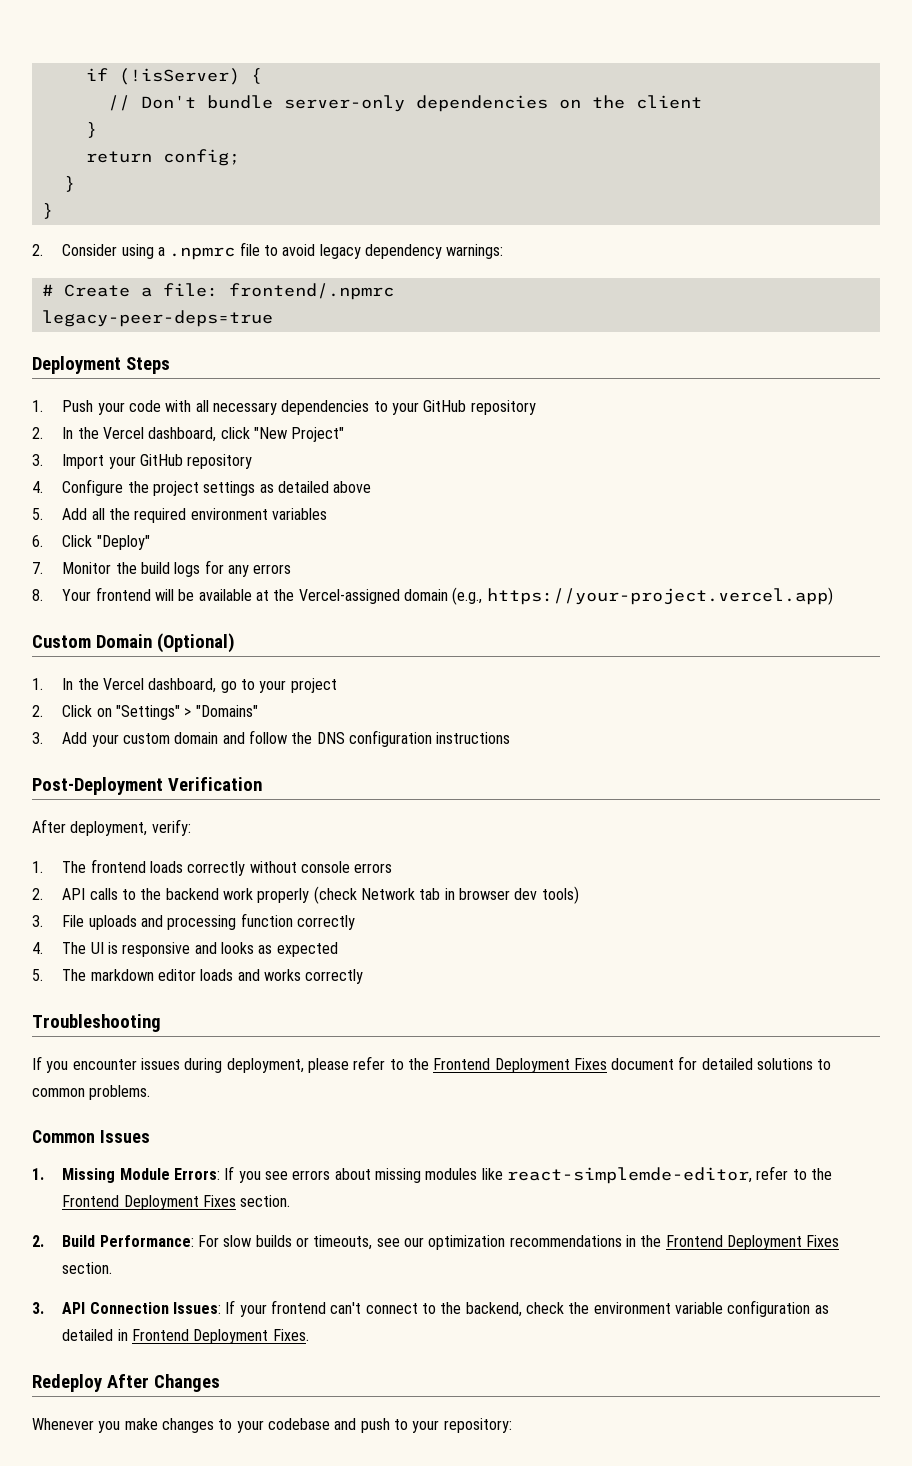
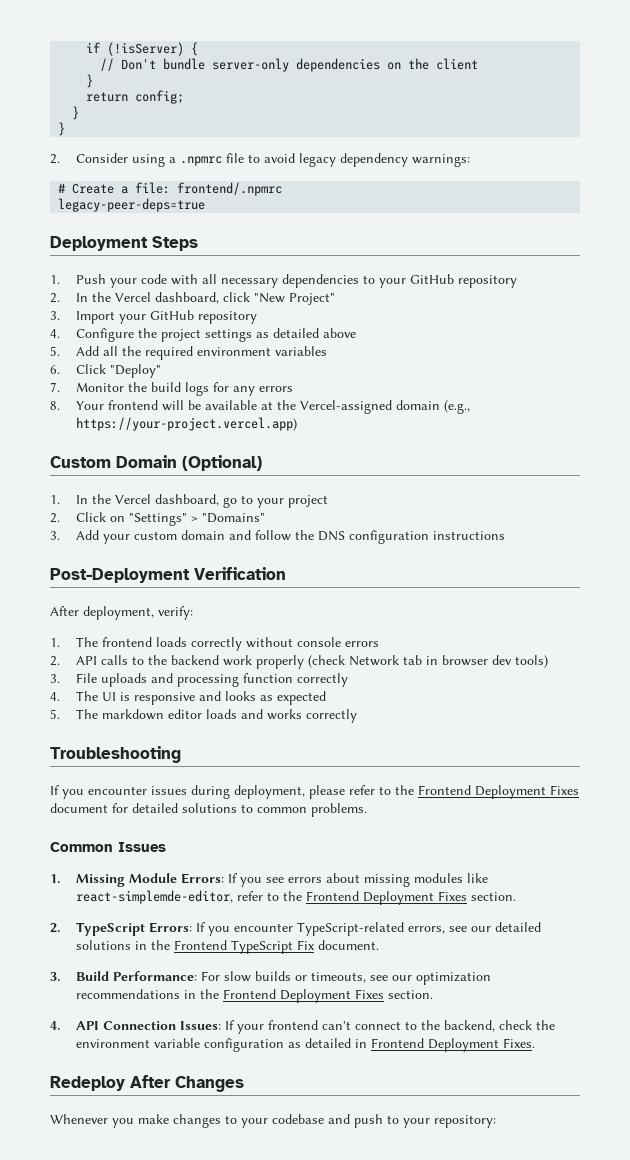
- 2. Build Performance: For slow builds or timeouts, see our optimization recommendations in the Frontend Deployment Fixes section.
+ 2. TypeScript Errors: If you encounter TypeScript-related errors, see our detailed solutions in the Frontend TypeScript Fix document.
+ 3. Build Performance: For slow builds or timeouts, see our optimization recommendations in the Frontend Deployment Fixes section.
- 3. API Connection Issues: If your frontend can't connect to the backend, check the environment variable configuration as detailed in Frontend Deployment Fixes.
+ 4. API Connection Issues: If your frontend can't connect to the backend, check the environment variable configuration as detailed in Frontend Deployment Fixes.

